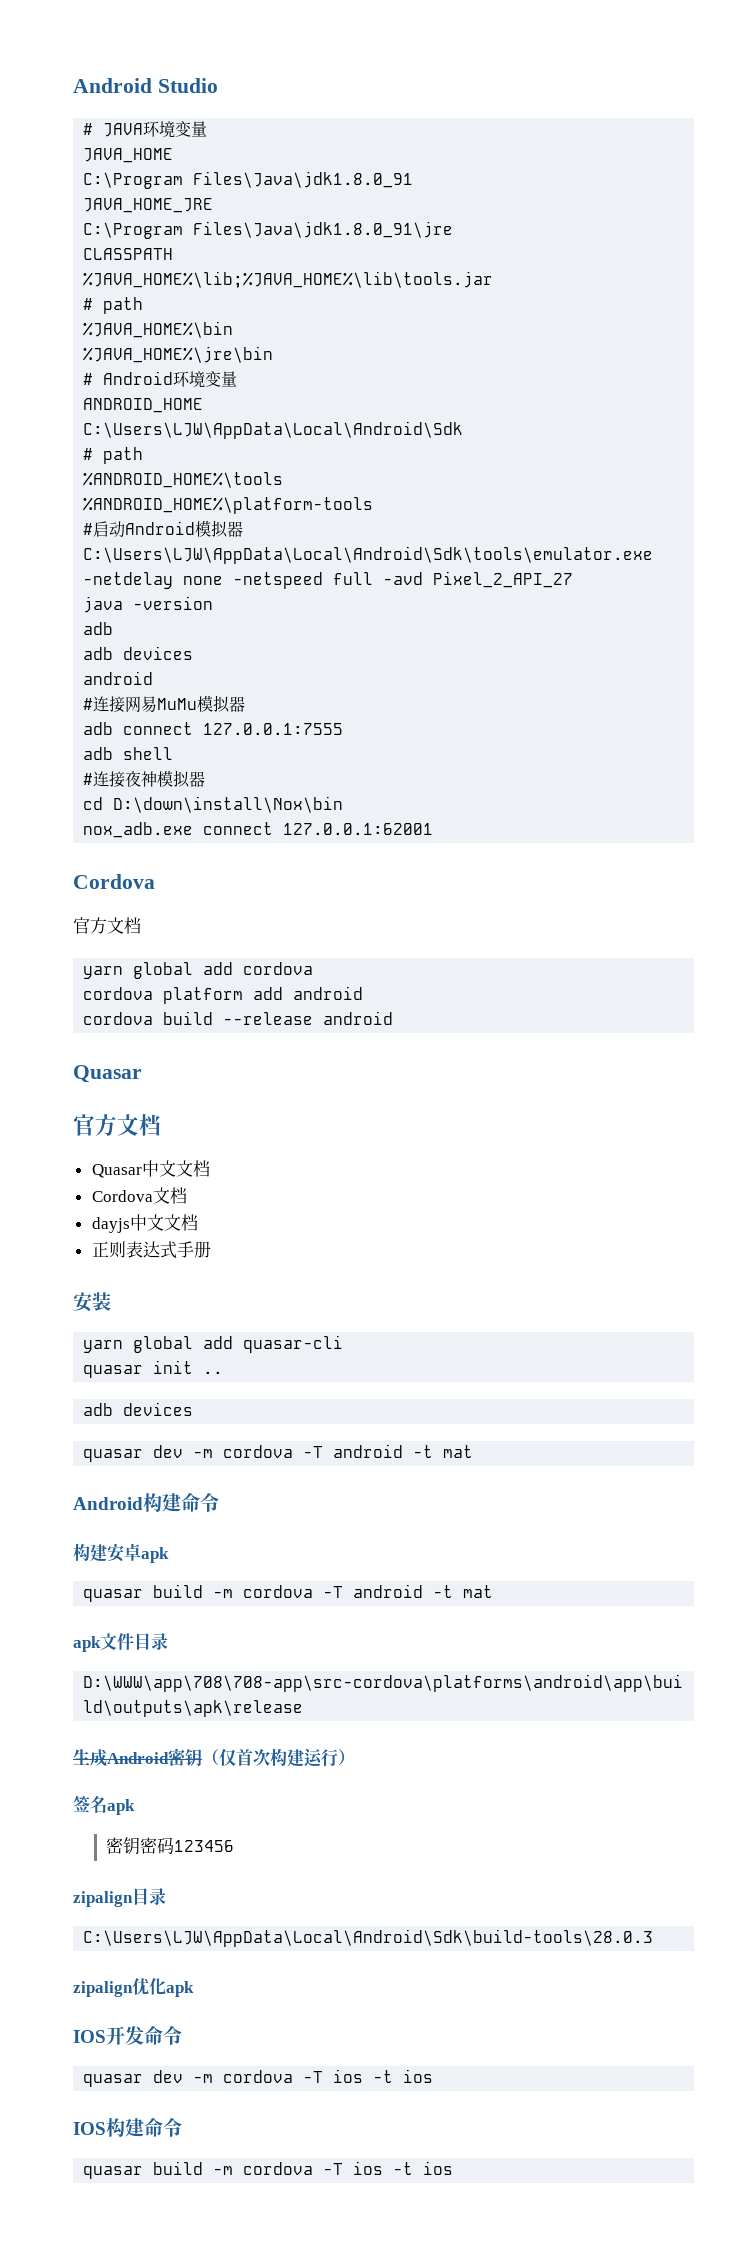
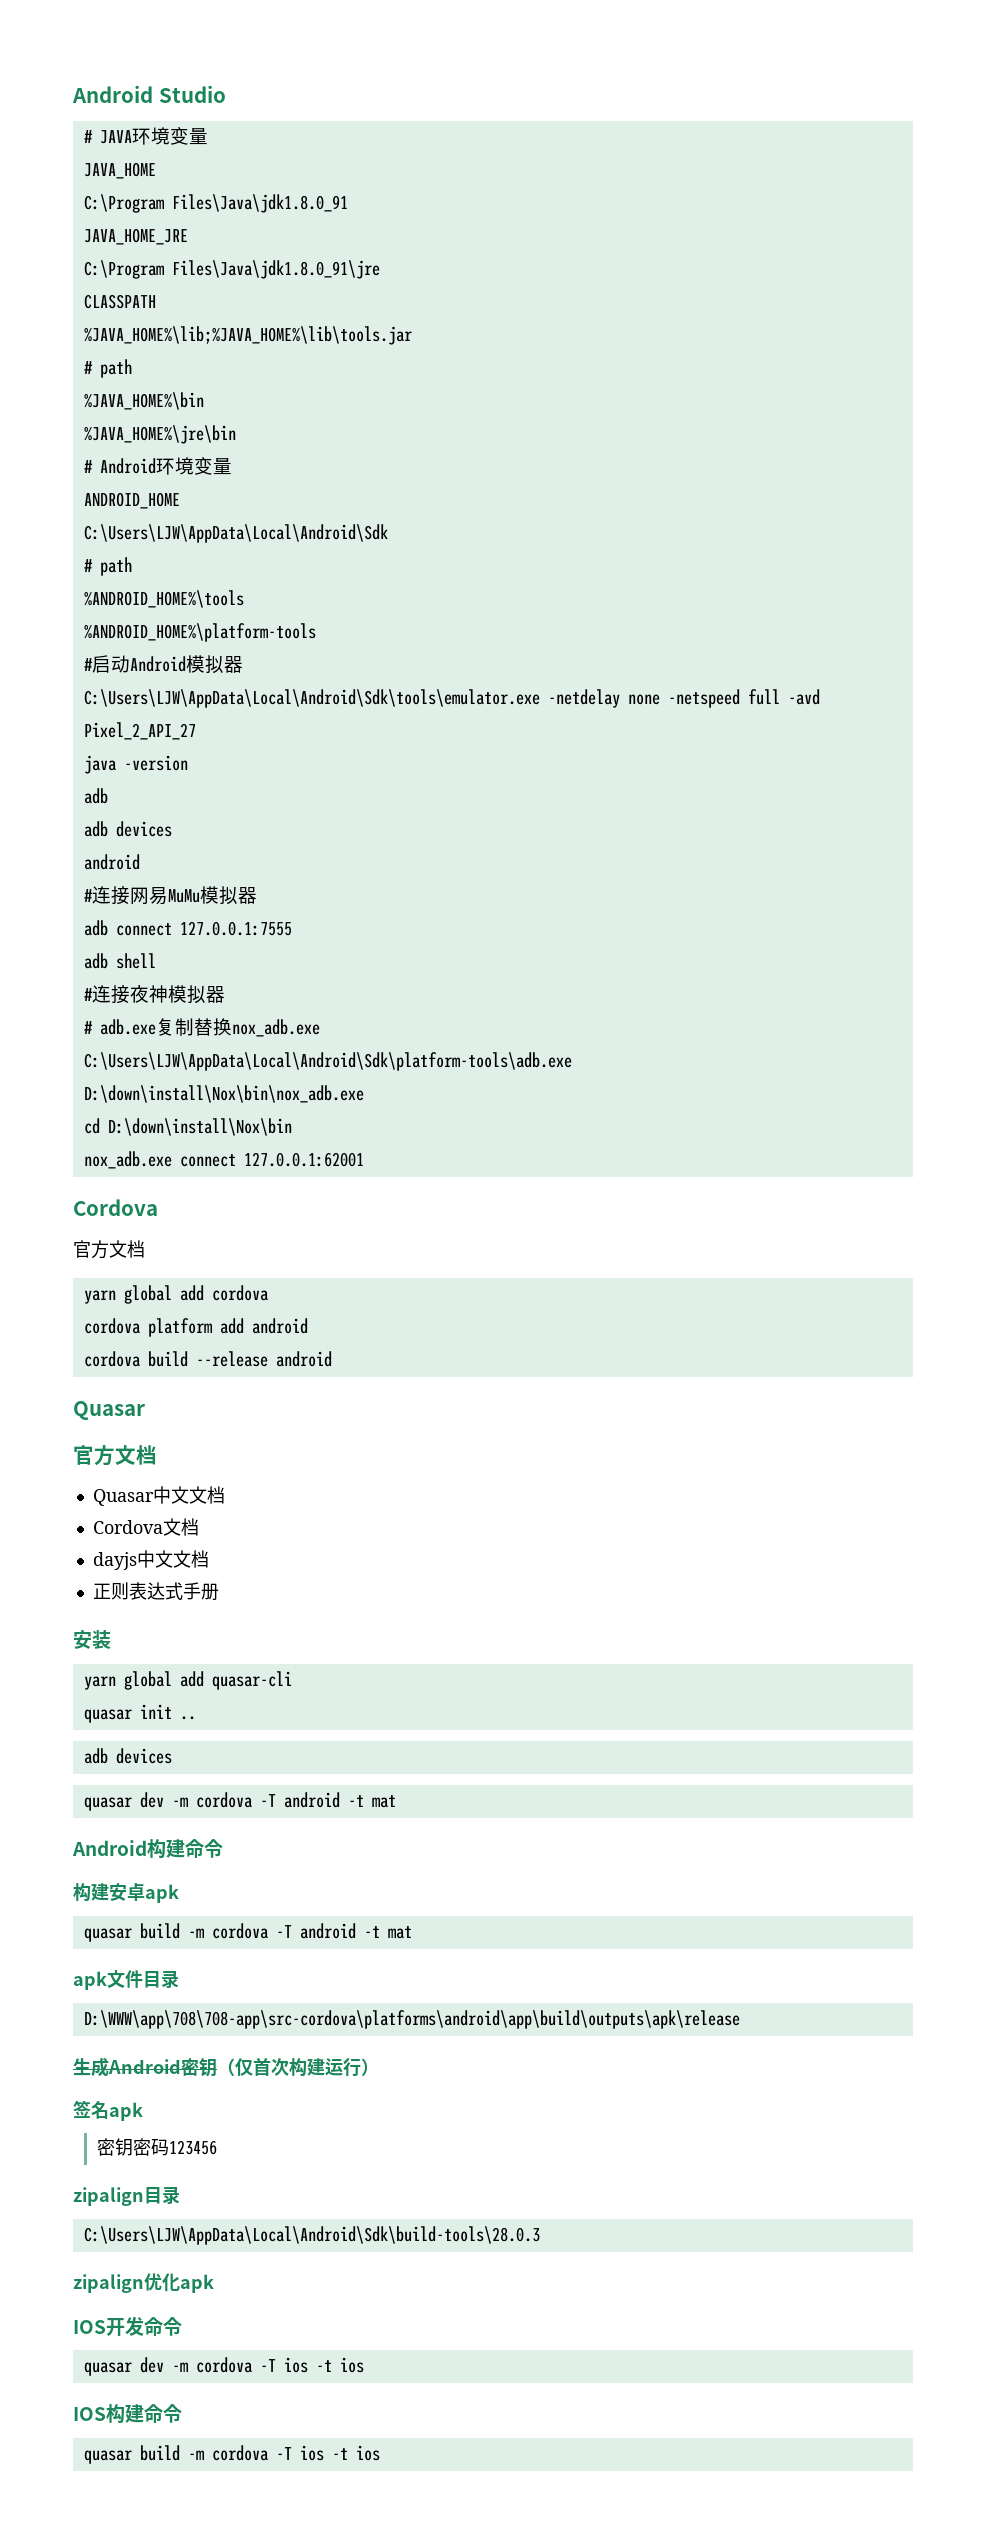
+ # adb.exe复制替换nox_adb.exe
+ C:\Users\LJW\AppData\Local\Android\Sdk\platform-tools\adb.exe
+ D:\down\install\Nox\bin\nox_adb.exe

